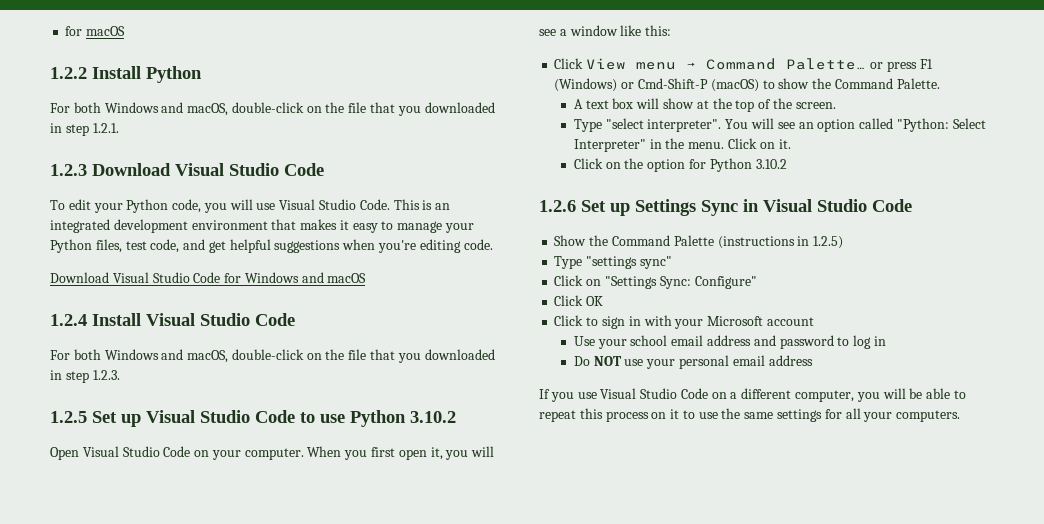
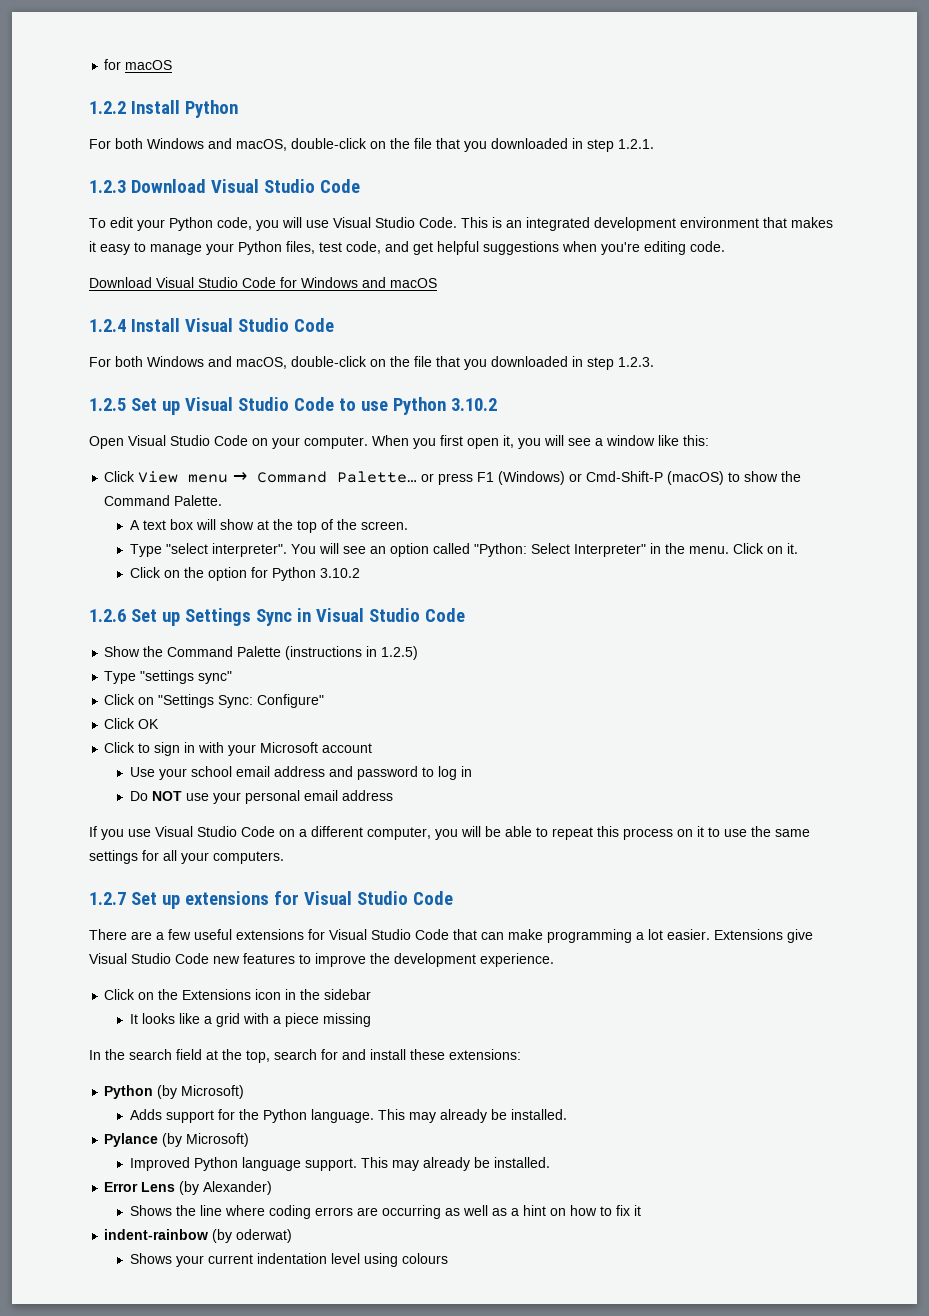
+ 1.2.7 Set up extensions for Visual Studio Code
+ There are a few useful extensions for Visual Studio Code that can make programming a lot easier. Extensions give Visual Studio Code new features to improve the development experience.
+ Click on the Extensions icon in the sidebar
+ It looks like a grid with a piece missing
+ In the search field at the top, search for and install these extensions:
+ Python (by Microsoft)
+ Adds support for the Python language. This may already be installed.
+ Pylance (by Microsoft)
+ Improved Python language support. This may already be installed.
+ Error Lens (by Alexander)
+ Shows the line where coding errors are occurring as well as a hint on how to fix it
+ indent-rainbow (by oderwat)
+ Shows your current indentation level using colours

